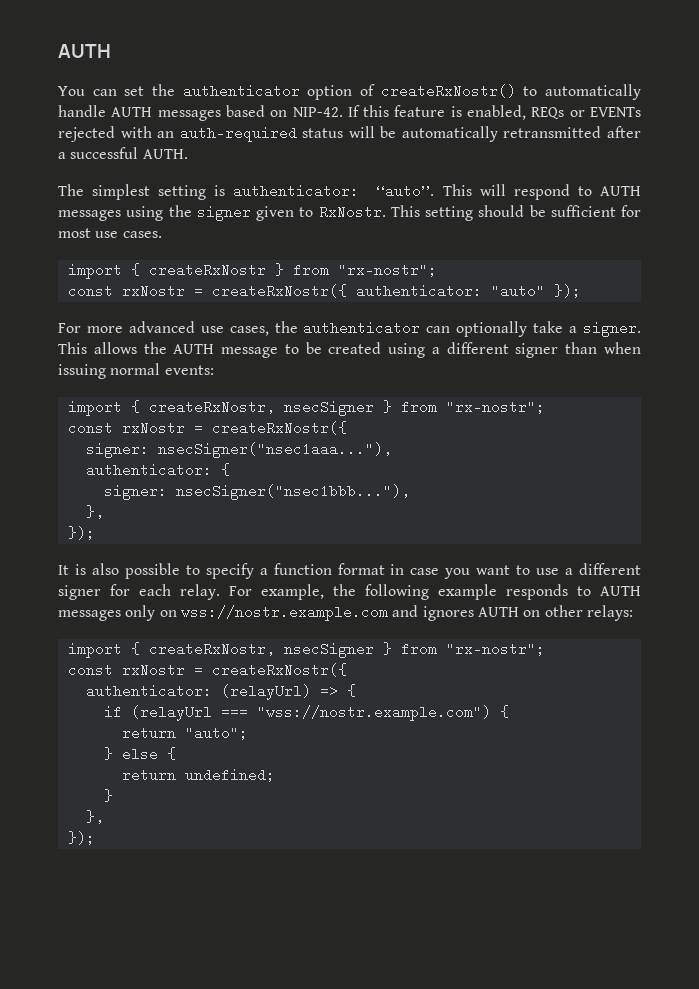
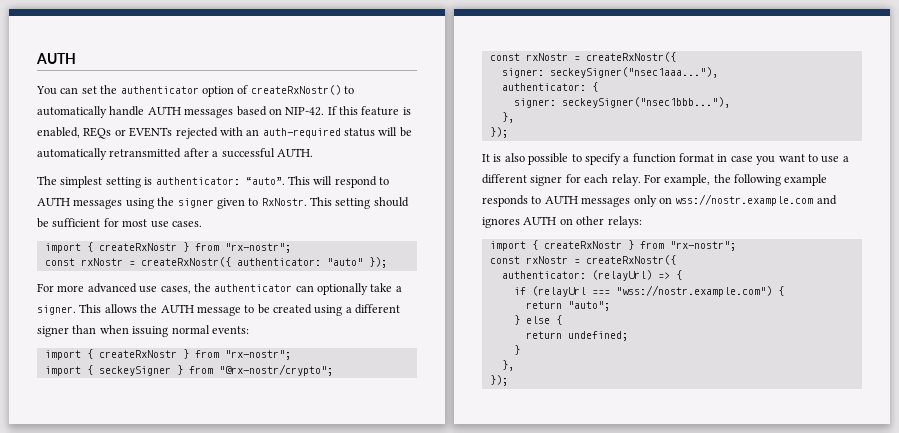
  This allows the AUTH message to be created using a different signer than when issuing normal events:
- import { createRxNostr, nsecSigner } from "rx-nostr";
+ import { createRxNostr } from "rx-nostr";
+ import { seckeySigner } from "@rx-nostr/crypto";
- signer: nsecSigner("nsec1aaa..."),
+ signer: seckeySigner("nsec1aaa..."),
- signer: nsecSigner("nsec1bbb..."),
+ signer: seckeySigner("nsec1bbb..."),
  For example, the following example responds to AUTH messages only on wss://nostr.example.com and ignores AUTH on other relays:
- import { createRxNostr, nsecSigner } from "rx-nostr";
+ import { createRxNostr } from "rx-nostr";

